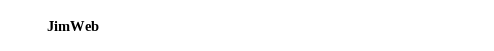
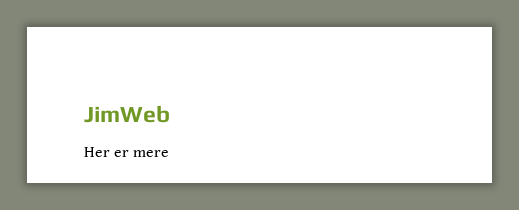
+ Her er mere

